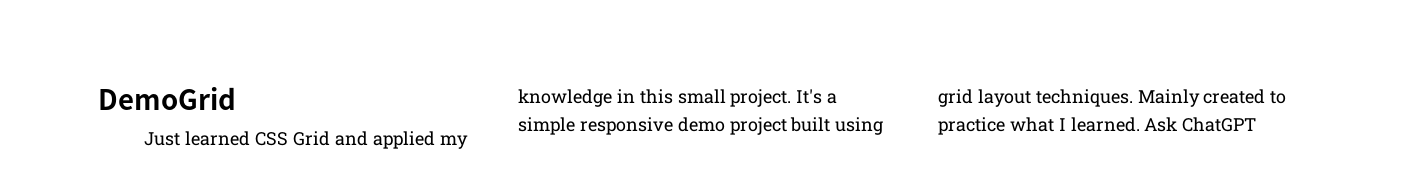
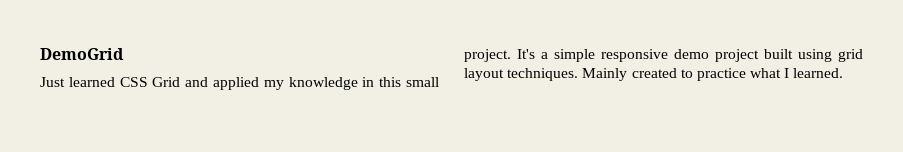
- Ask ChatGPT

